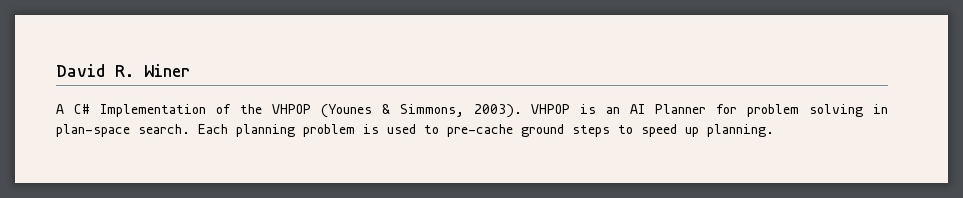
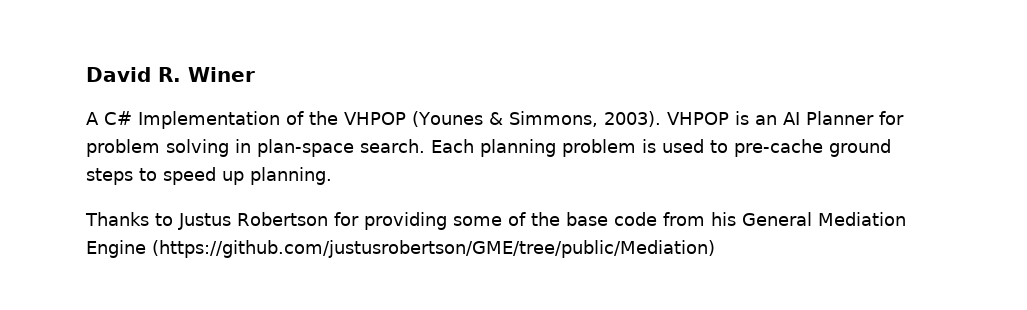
+ Thanks to Justus Robertson for providing some of the base code from his General Mediation Engine (https://github.com/justusrobertson/GME/tree/public/Mediation)

